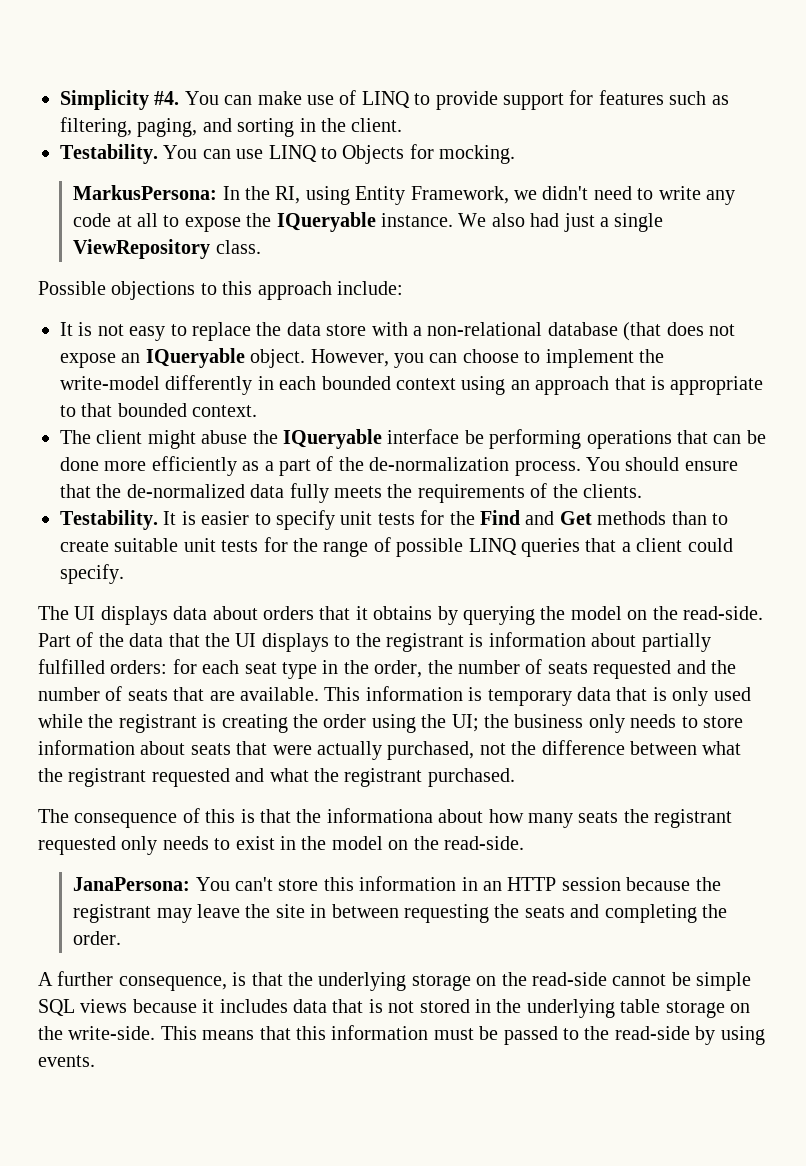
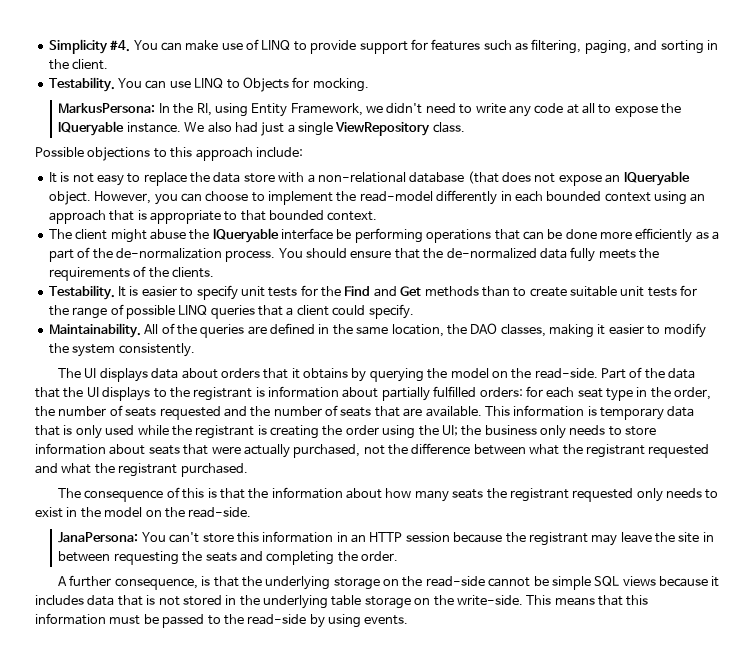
- However, you can choose to implement the write-model differently in each bounded context using an approach that is appropriate to that bounded context.
+ However, you can choose to implement the read-model differently in each bounded context using an approach that is appropriate to that bounded context.
+ Maintainability. All of the queries are defined in the same location, the DAO classes, making it easier to modify the system consistently.
- The consequence of this is that the informationa about how many seats the registrant requested only needs to exist in the model on the read-side.
+ The consequence of this is that the information about how many seats the registrant requested only needs to exist in the model on the read-side.

